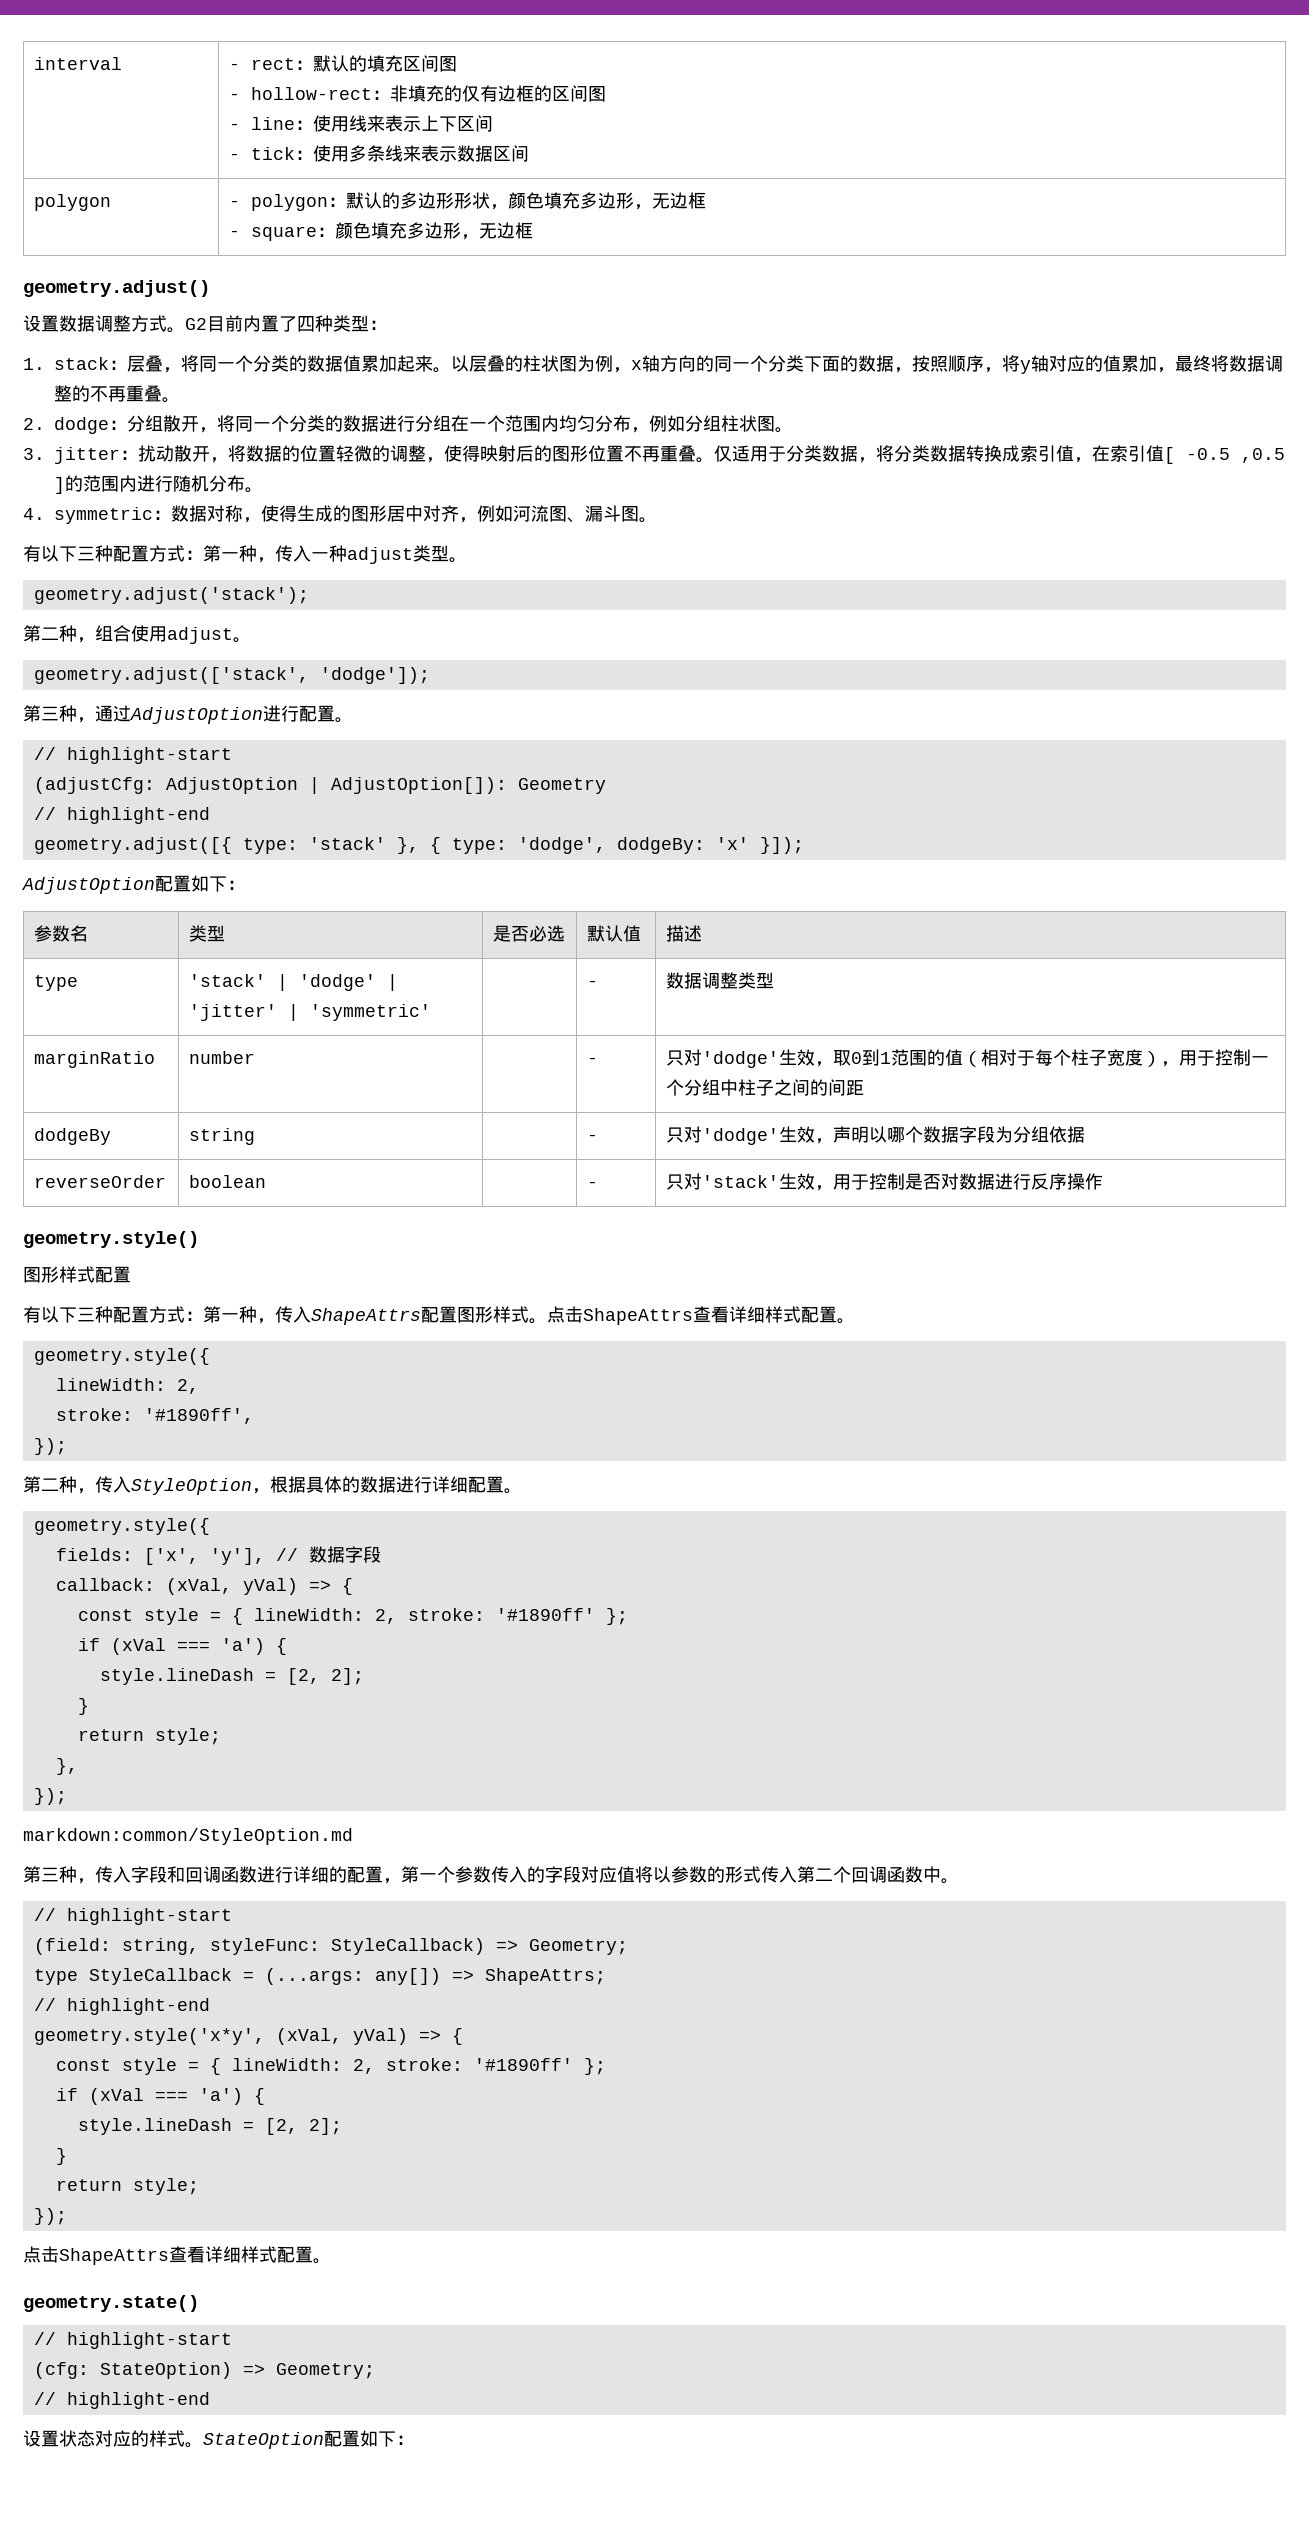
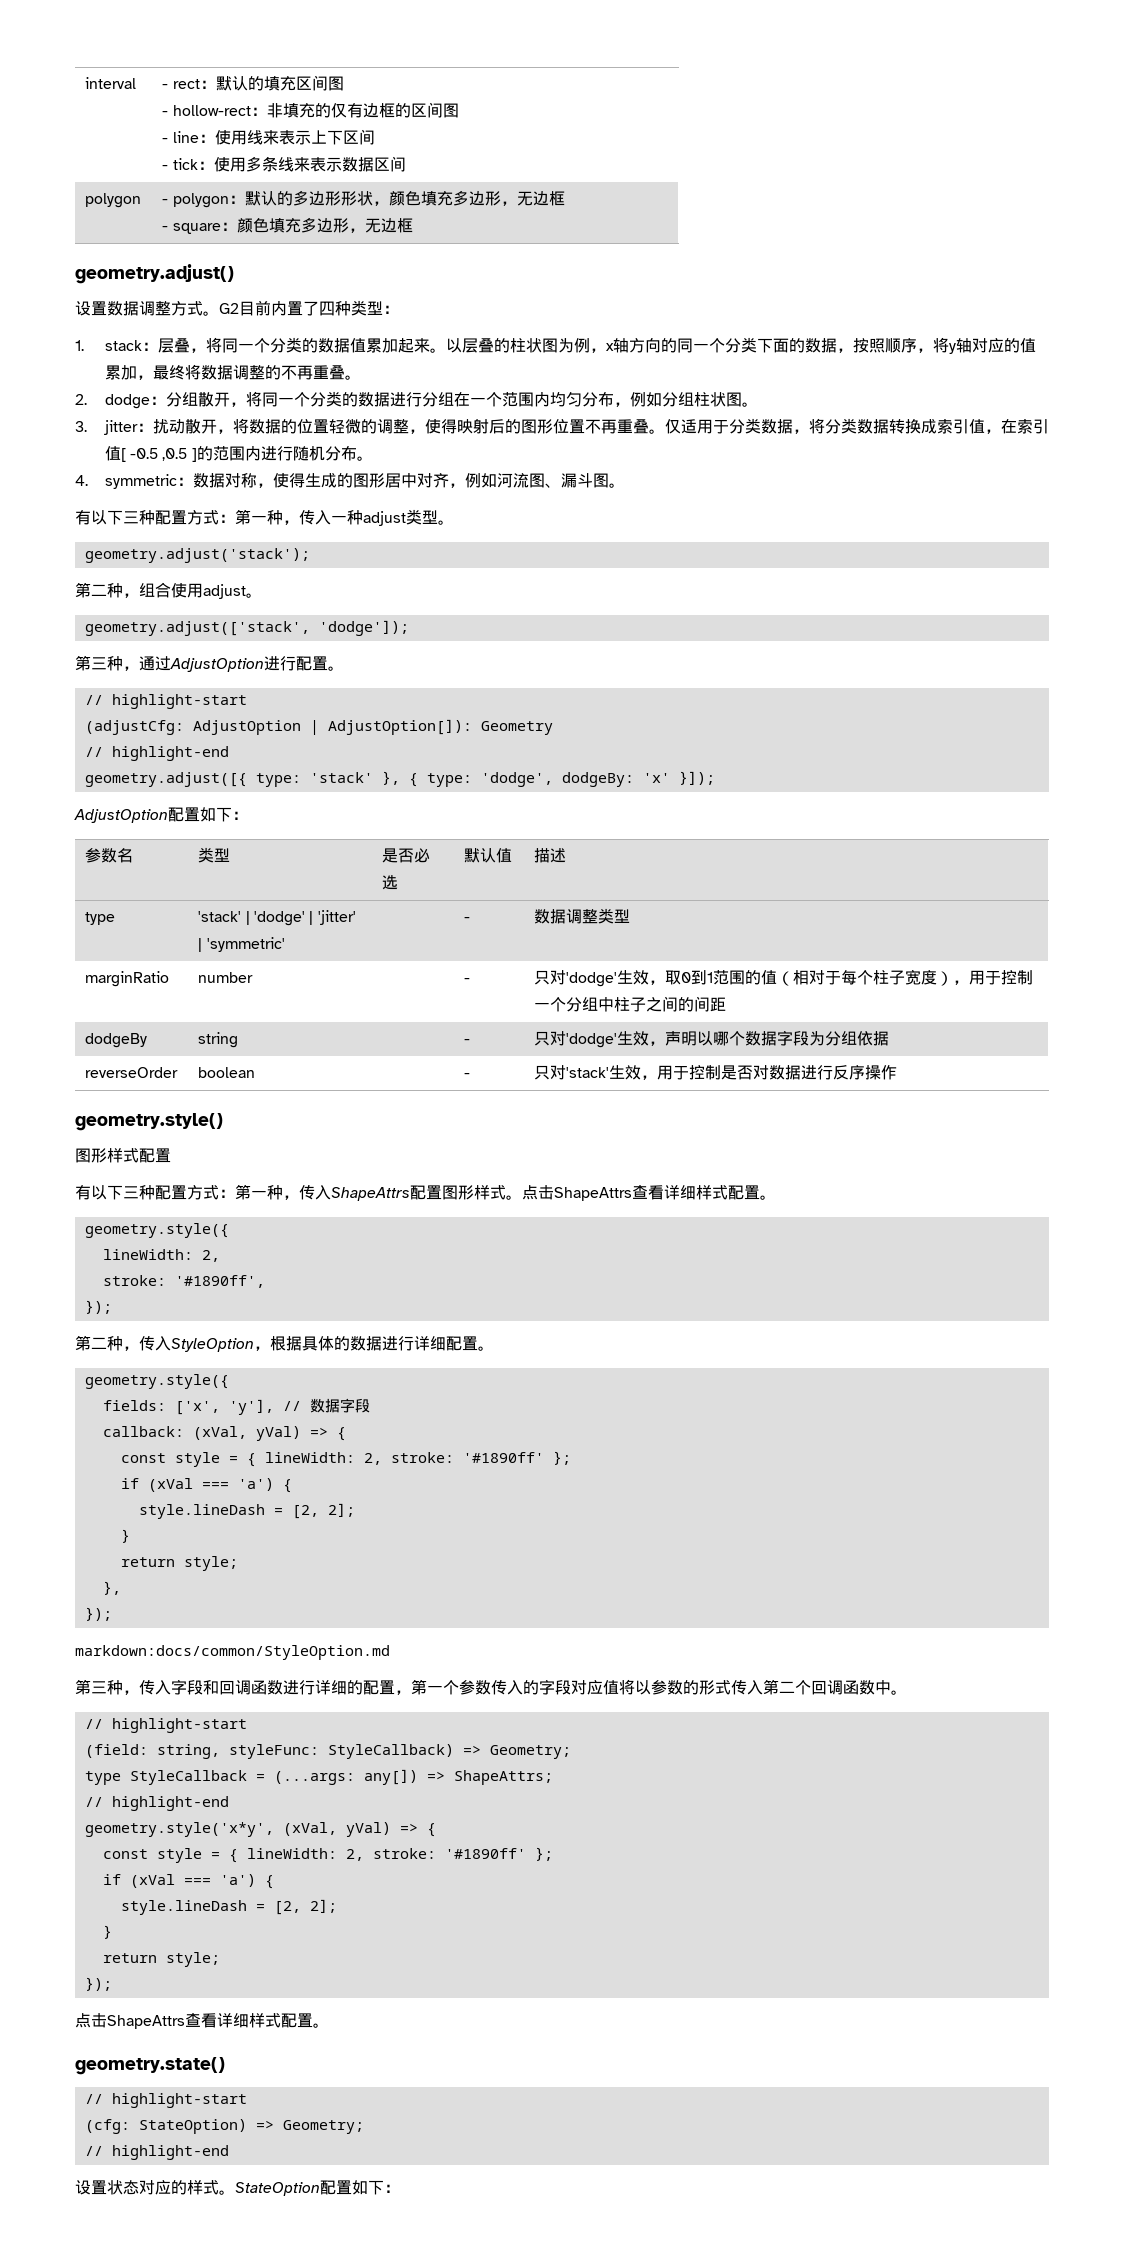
- markdown:common/StyleOption.md
+ markdown:docs/common/StyleOption.md

